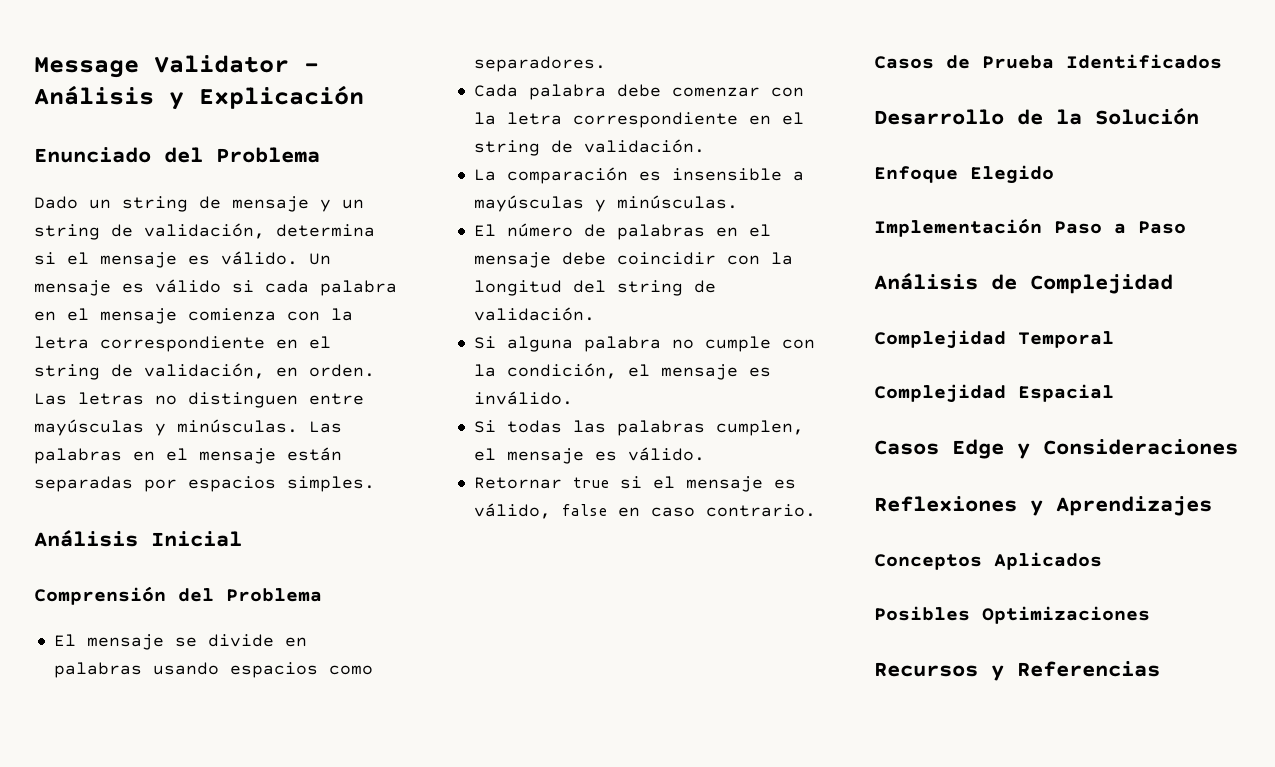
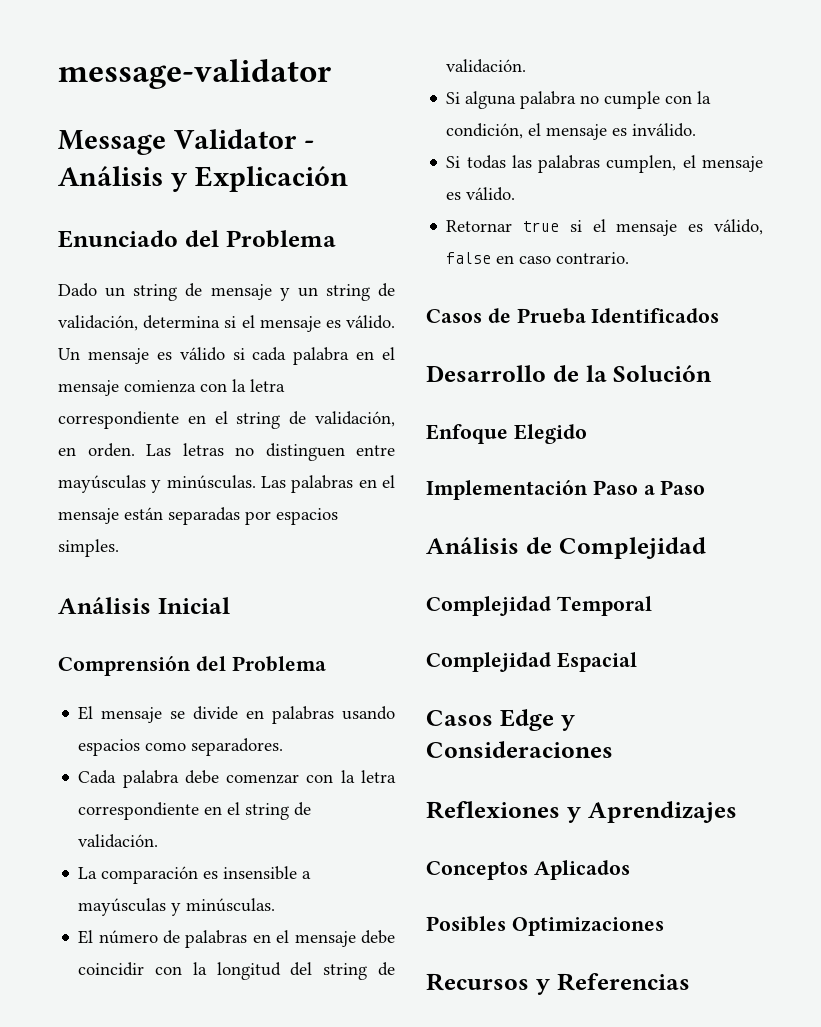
+ message-validator

